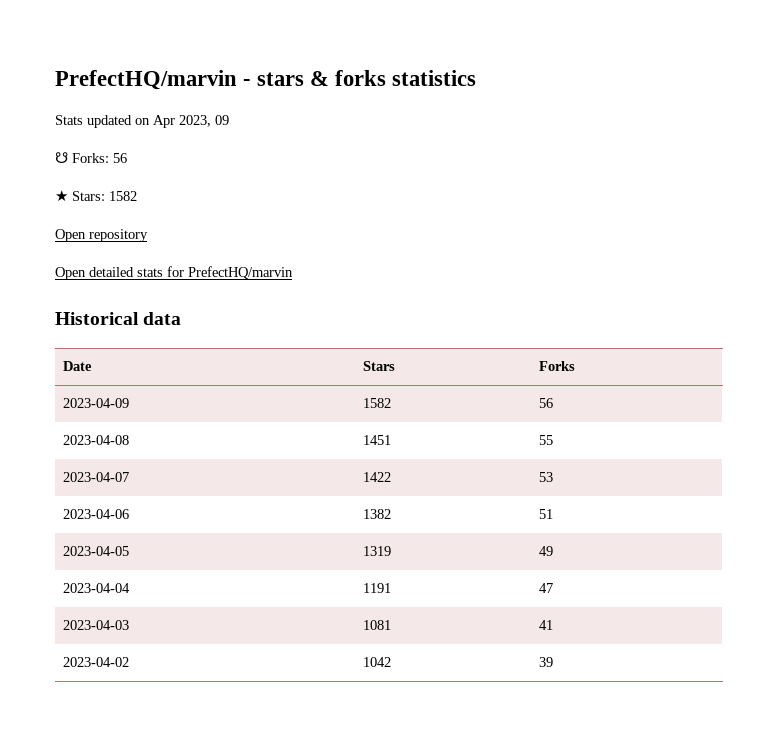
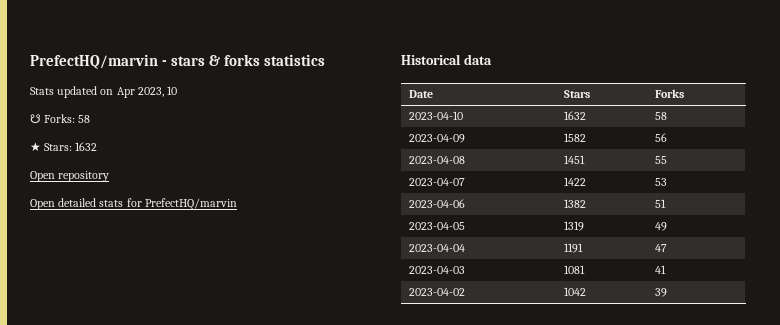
- Stats updated on Apr 2023, 09
+ Stats updated on Apr 2023, 10
- ☋ Forks: 56
+ ☋ Forks: 58
- ★ Stars: 1582
+ ★ Stars: 1632
+ 2023-04-10 | 1632 | 58

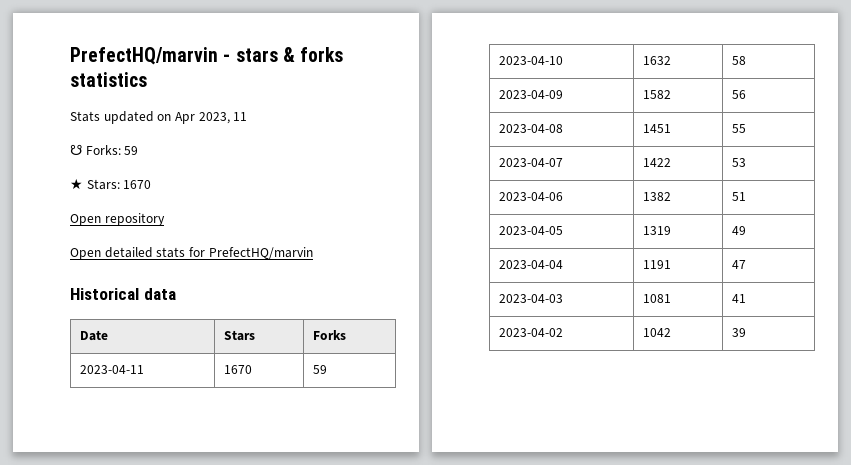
- Stats updated on Apr 2023, 10
+ Stats updated on Apr 2023, 11
- ☋ Forks: 58
+ ☋ Forks: 59
- ★ Stars: 1632
+ ★ Stars: 1670
+ 2023-04-11 | 1670 | 59

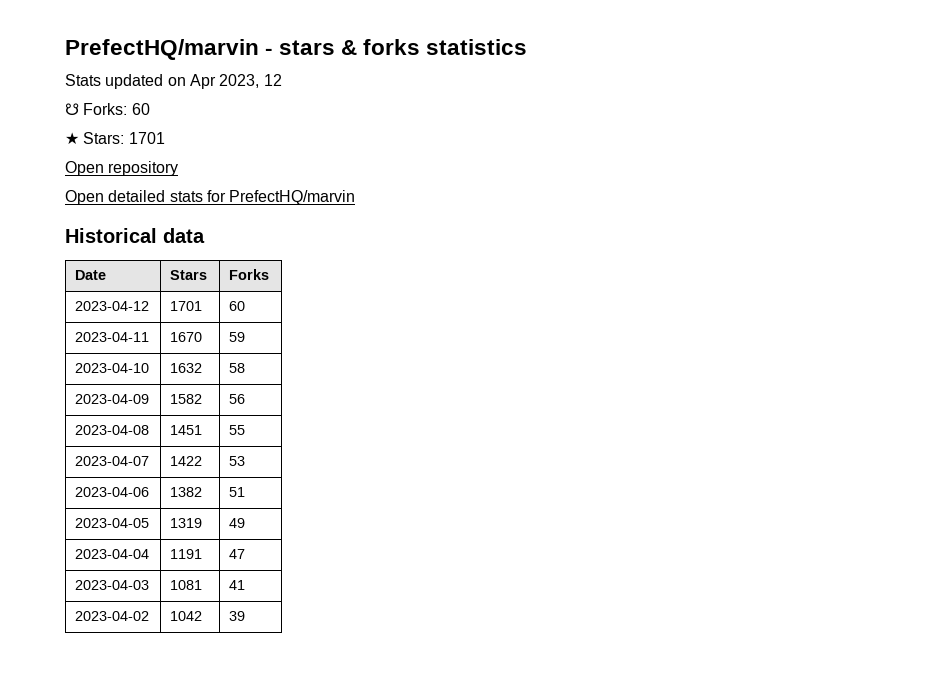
- Stats updated on Apr 2023, 11
+ Stats updated on Apr 2023, 12
- ☋ Forks: 59
+ ☋ Forks: 60
- ★ Stars: 1670
+ ★ Stars: 1701
+ 2023-04-12 | 1701 | 60

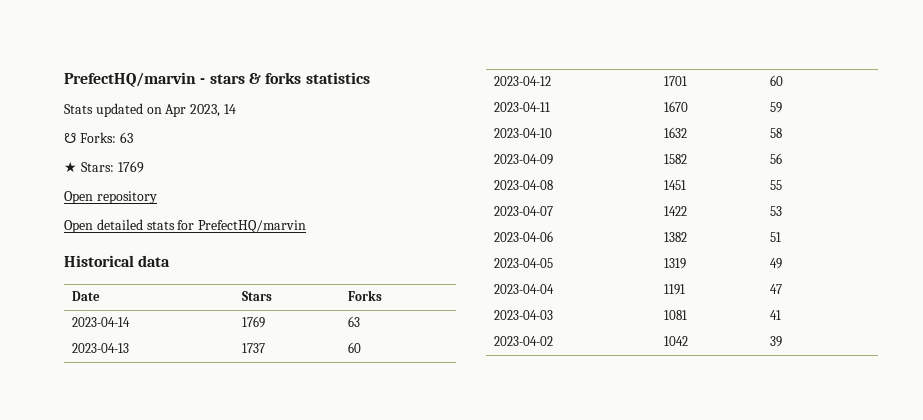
- Stats updated on Apr 2023, 12
+ Stats updated on Apr 2023, 14
- ☋ Forks: 60
+ ☋ Forks: 63
- ★ Stars: 1701
+ ★ Stars: 1769
+ 2023-04-14 | 1769 | 63
+ 2023-04-13 | 1737 | 60

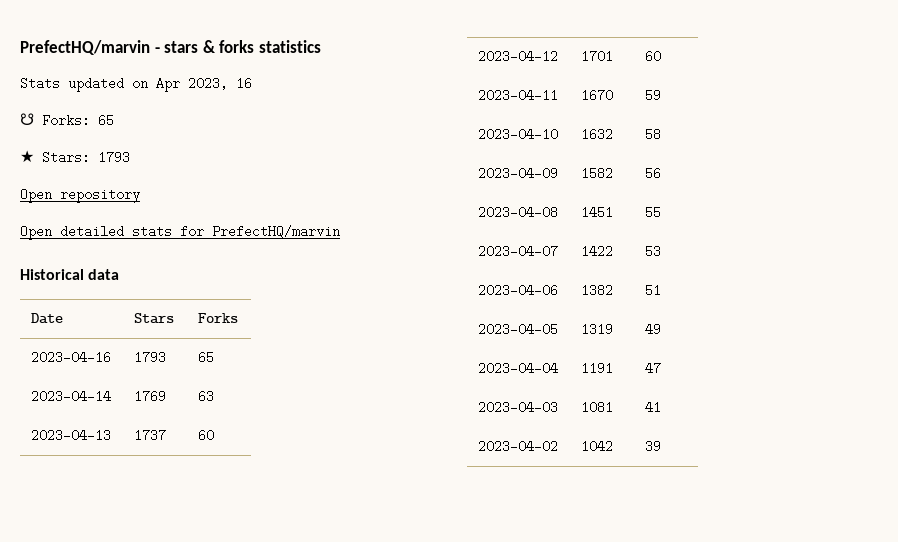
- Stats updated on Apr 2023, 14
+ Stats updated on Apr 2023, 16
- ☋ Forks: 63
+ ☋ Forks: 65
- ★ Stars: 1769
+ ★ Stars: 1793
+ 2023-04-16 | 1793 | 65

